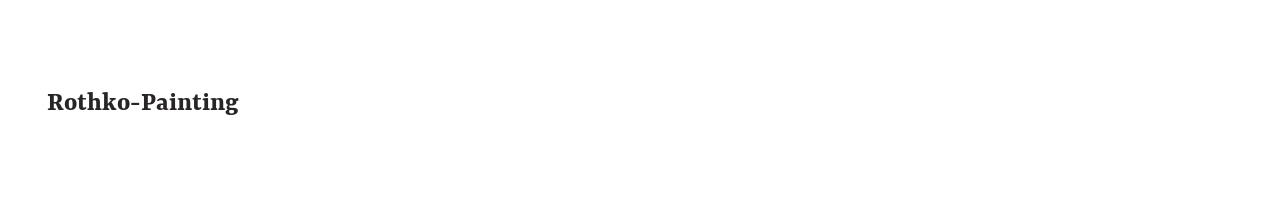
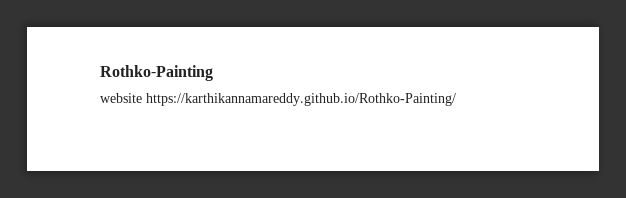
+ website https://karthikannamareddy.github.io/Rothko-Painting/

